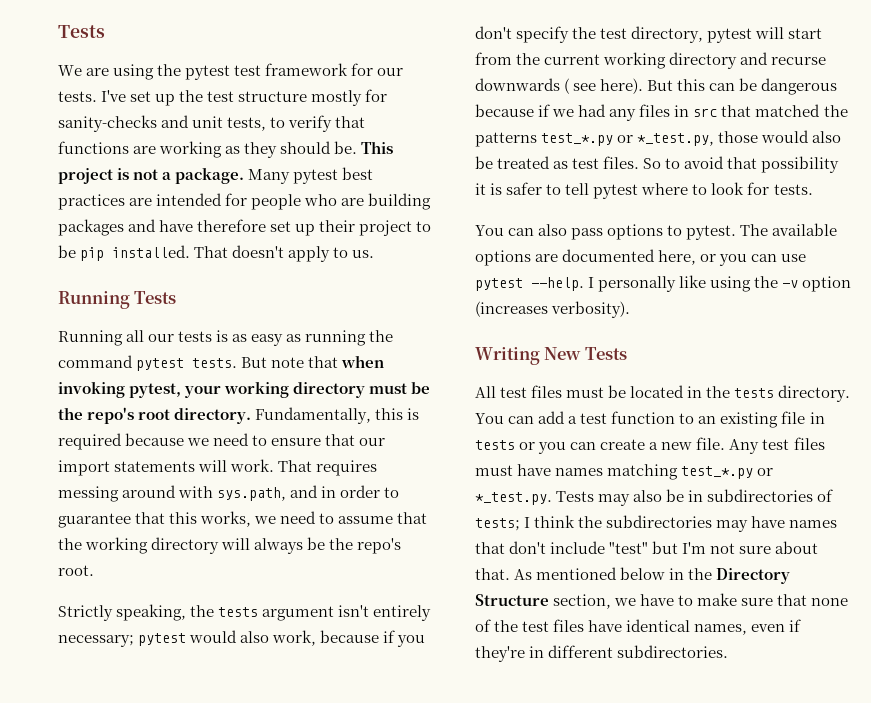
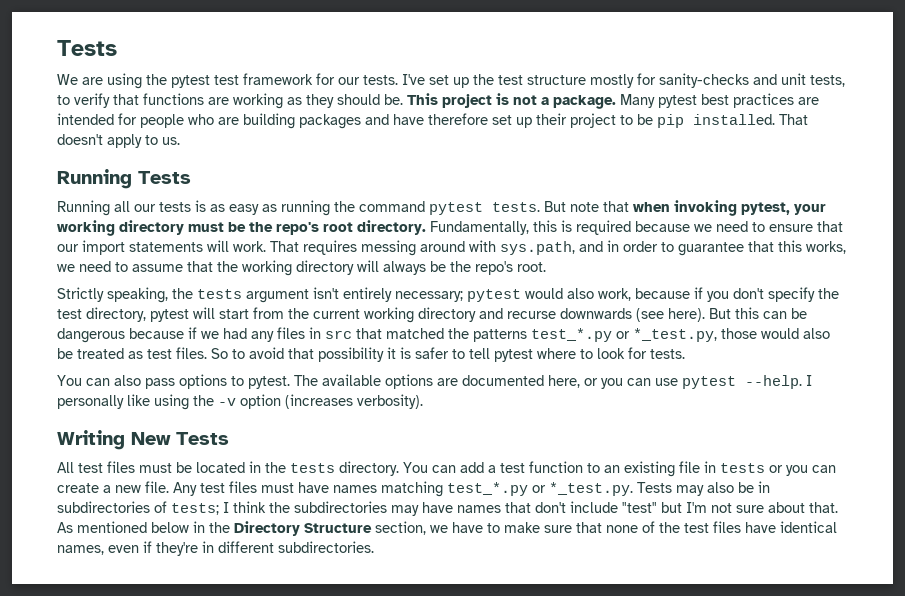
- Strictly speaking, the tests argument isn't entirely necessary; pytest would also work, because if you don't specify the test directory, pytest will start from the current working directory and recurse downwards ( see here).
+ Strictly speaking, the tests argument isn't entirely necessary; pytest would also work, because if you don't specify the test directory, pytest will start from the current working directory and recurse downwards (see here).

